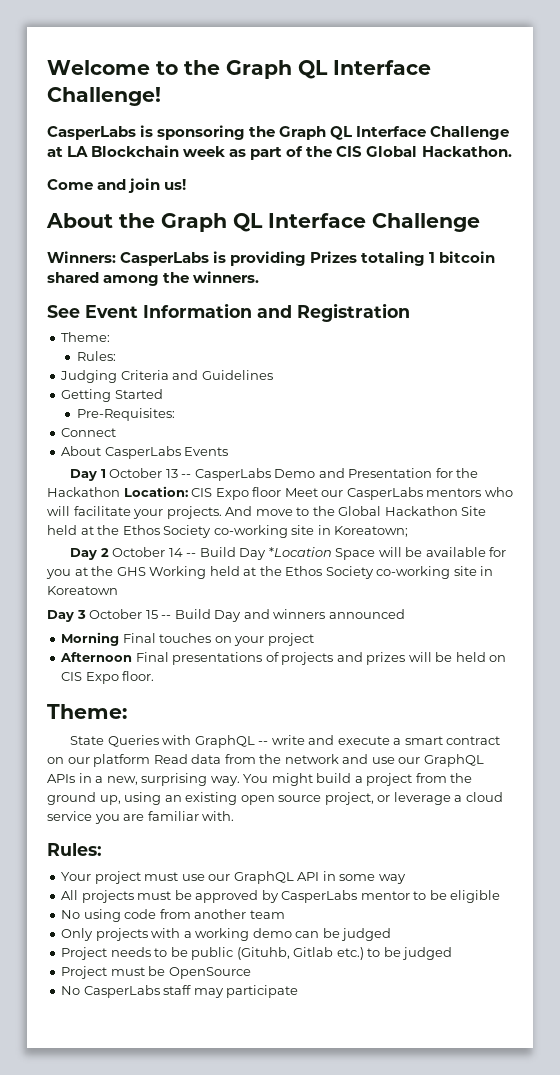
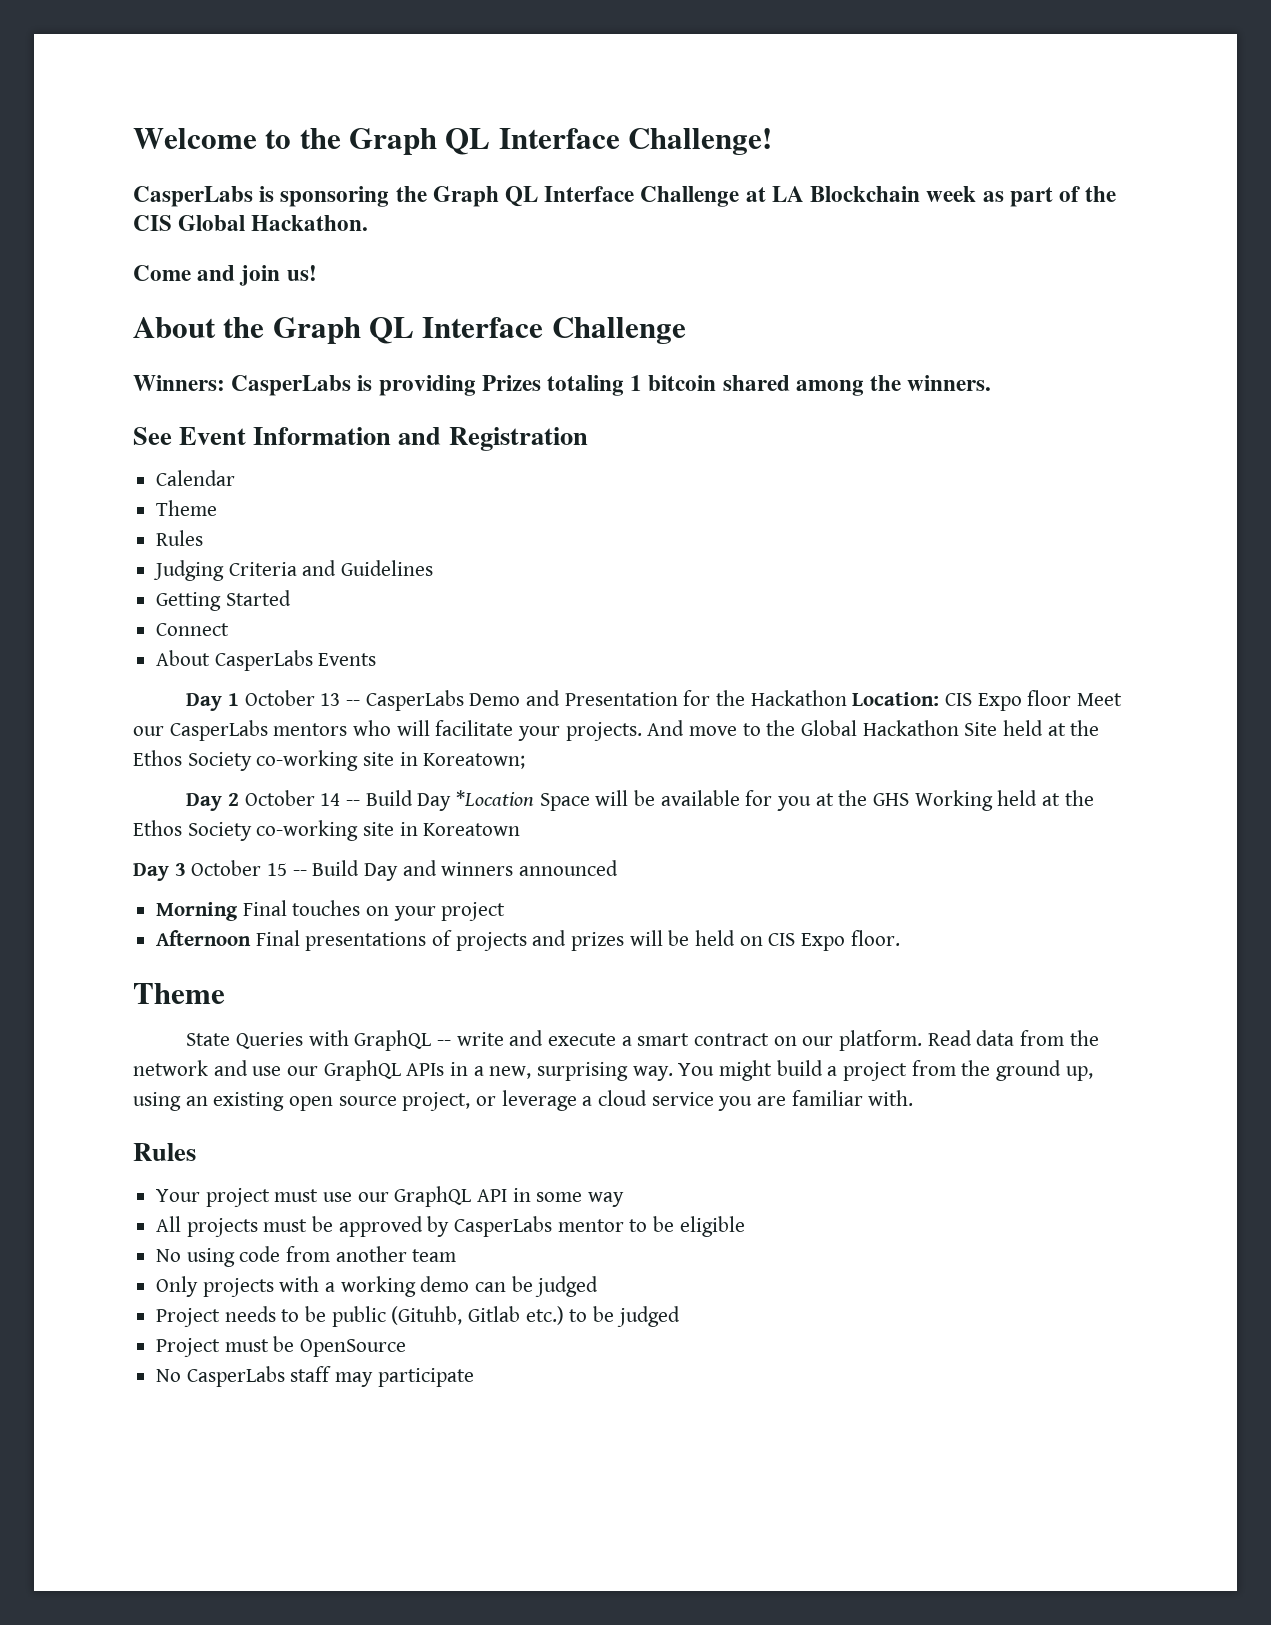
  See Event Information and Registration
- Theme:
- Rules:
+ Calendar
+ Theme
+ Rules
- Pre-Requisites:
  Afternoon Final presentations of projects and prizes will be held on CIS Expo floor.
- Theme:
+ Theme
- State Queries with GraphQL -- write and execute a smart contract on our platform Read data from the network and use our GraphQL APIs in a new, surprising way.
+ State Queries with GraphQL -- write and execute a smart contract on our platform. Read data from the network and use our GraphQL APIs in a new, surprising way.
  You might build a project from the ground up, using an existing open source project, or leverage a cloud service you are familiar with.
- Rules:
+ Rules

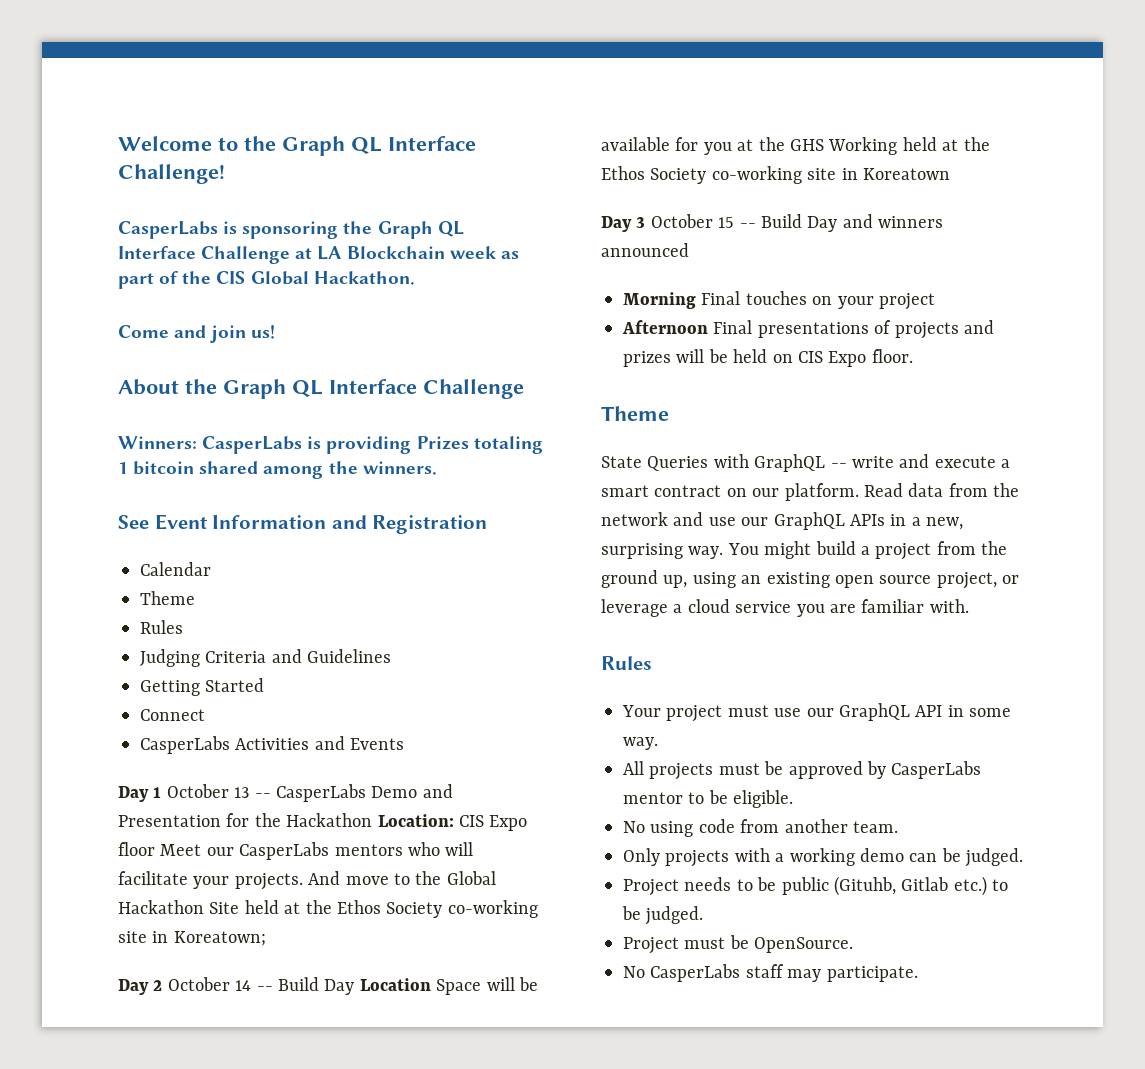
- About CasperLabs Events
+ CasperLabs Activities and Events
- Day 2 October 14 -- Build Day *Location Space will be available for you at the GHS Working held at the Ethos Society co-working site in Koreatown
+ Day 2 October 14 -- Build Day Location Space will be available for you at the GHS Working held at the Ethos Society co-working site in Koreatown
- Your project must use our GraphQL API in some way
+ Your project must use our GraphQL API in some way.
- All projects must be approved by CasperLabs mentor to be eligible
+ All projects must be approved by CasperLabs mentor to be eligible.
- No using code from another team
+ No using code from another team.
- Only projects with a working demo can be judged
+ Only projects with a working demo can be judged.
- Project needs to be public (Gituhb, Gitlab etc.) to be judged
+ Project needs to be public (Gituhb, Gitlab etc.) to be judged.
- Project must be OpenSource
+ Project must be OpenSource.
- No CasperLabs staff may participate
+ No CasperLabs staff may participate.

